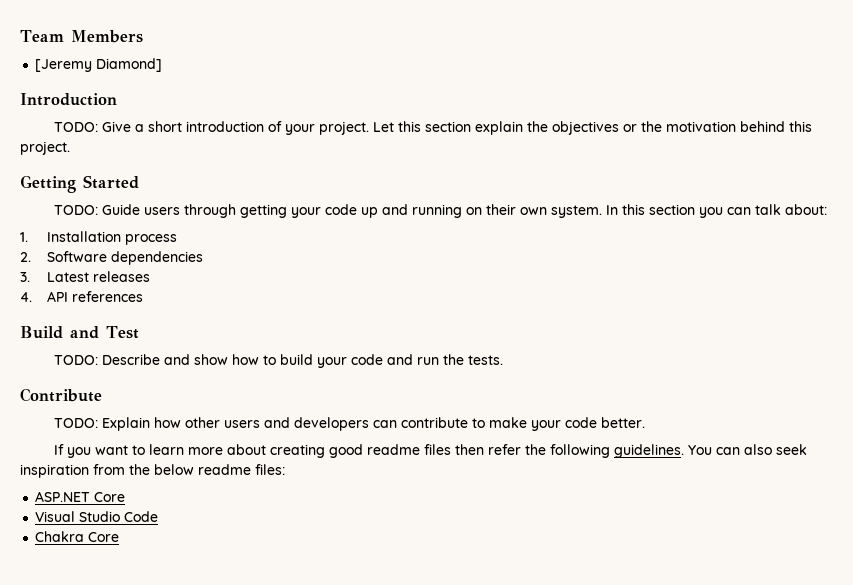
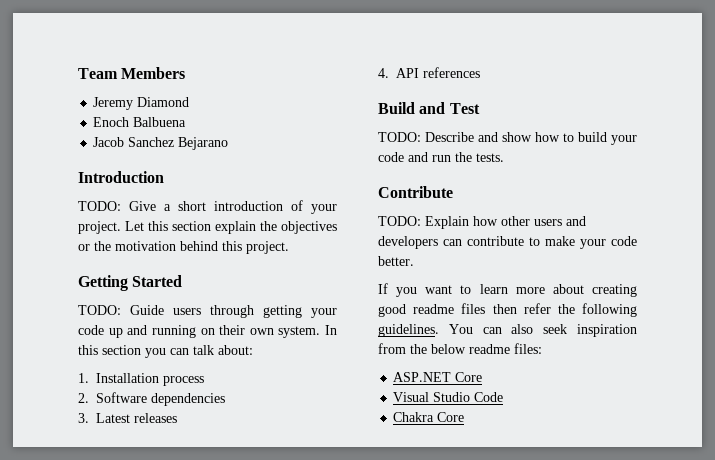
- [Jeremy Diamond]
+ Jeremy Diamond
+ Enoch Balbuena
+ Jacob Sanchez Bejarano

